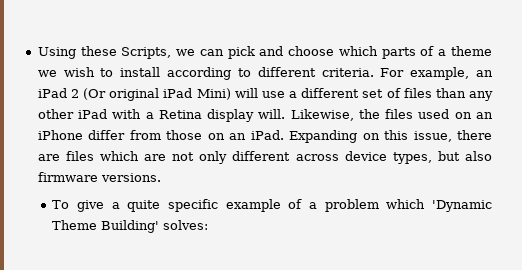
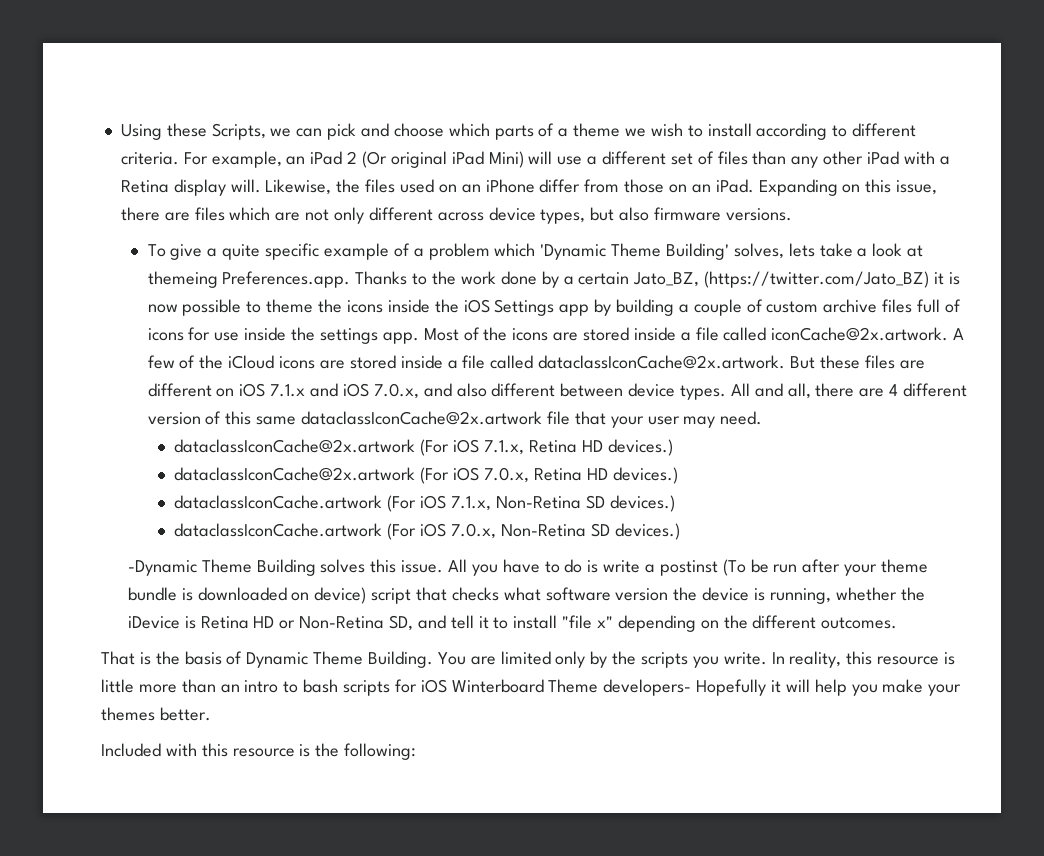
- To give a quite specific example of a problem which 'Dynamic Theme Building' solves:
+ To give a quite specific example of a problem which 'Dynamic Theme Building' solves, lets take a look at themeing Preferences.app. Thanks to the work done by a certain Jato_BZ, (https://twitter.com/Jato_BZ) it is now possible to theme the icons inside the iOS Settings app by building a couple of custom archive files full of icons for use inside the settings app. Most of the icons are stored inside a file called iconCache@2x.artwork. A few of the iCloud icons are stored inside a file called dataclassIconCache@2x.artwork. But these files are different on iOS 7.1.x and iOS 7.0.x, and also different between device types. All and all, there are 4 different version of this same dataclassIconCache@2x.artwork file that your user may need.
+ dataclassIconCache@2x.artwork (For iOS 7.1.x, Retina HD devices.)
+ dataclassIconCache@2x.artwork (For iOS 7.0.x, Retina HD devices.)
+ dataclassIconCache.artwork (For iOS 7.1.x, Non-Retina SD devices.)
+ dataclassIconCache.artwork (For iOS 7.0.x, Non-Retina SD devices.)
+ -Dynamic Theme Building solves this issue. All you have to do is write a postinst (To be run after your theme bundle is downloaded on device) script that checks what software version the device is running, whether the iDevice is Retina HD or Non-Retina SD, and tell it to install "file x" depending on the different outcomes.
+ That is the basis of Dynamic Theme Building. You are limited only by the scripts you write. In reality, this resource is little more than an intro to bash scripts for iOS Winterboard Theme developers- Hopefully it will help you make your themes better.
+ Included with this resource is the following:

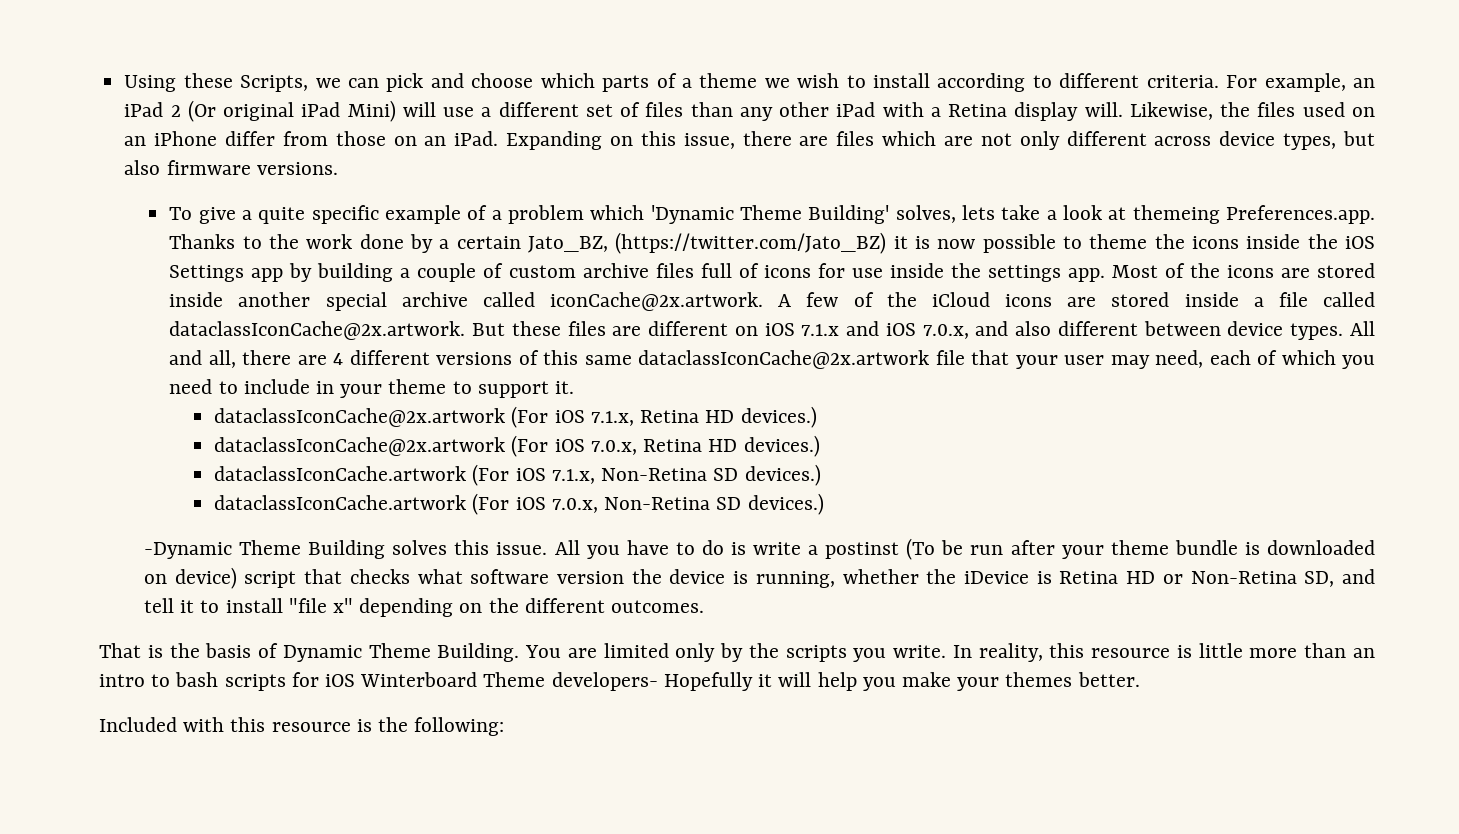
- Most of the icons are stored inside a file called iconCache@2x.artwork. A few of the iCloud icons are stored inside a file called dataclassIconCache@2x.artwork. But these files are different on iOS 7.1.x and iOS 7.0.x, and also different between device types.
+ Most of the icons are stored inside another special archive called iconCache@2x.artwork. A few of the iCloud icons are stored inside a file called dataclassIconCache@2x.artwork. But these files are different on iOS 7.1.x and iOS 7.0.x, and also different between device types.
- All and all, there are 4 different version of this same dataclassIconCache@2x.artwork file that your user may need.
+ All and all, there are 4 different versions of this same dataclassIconCache@2x.artwork file that your user may need, each of which you need to include in your theme to support it.

